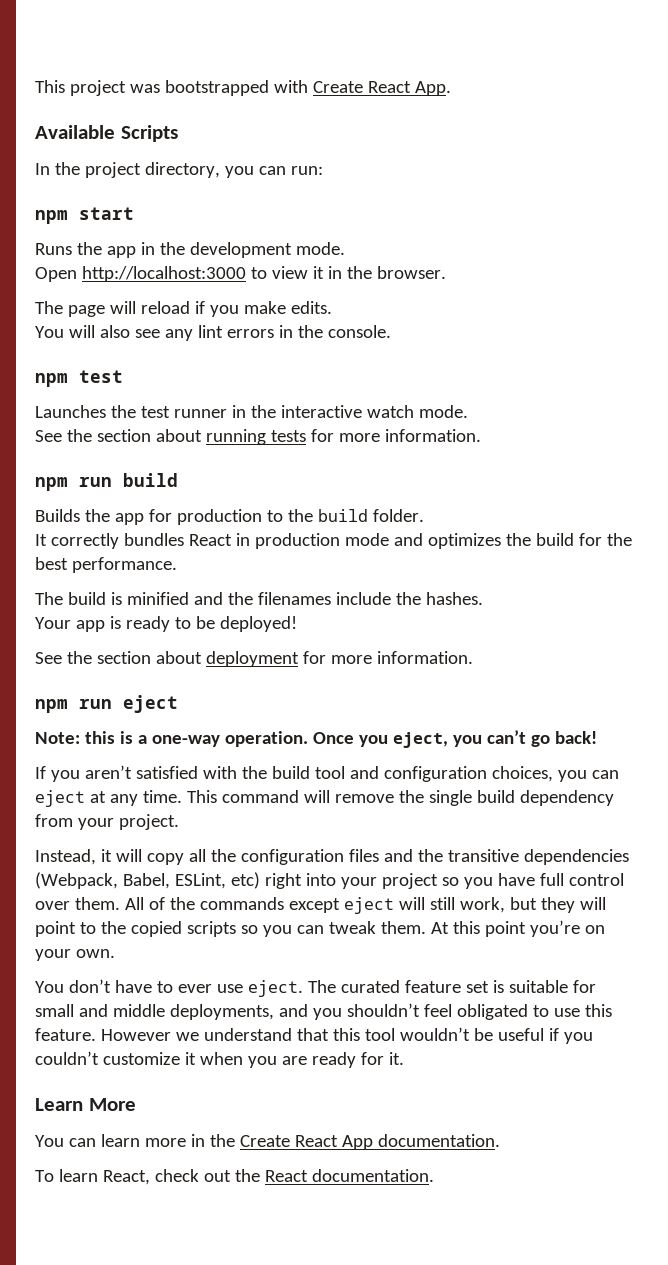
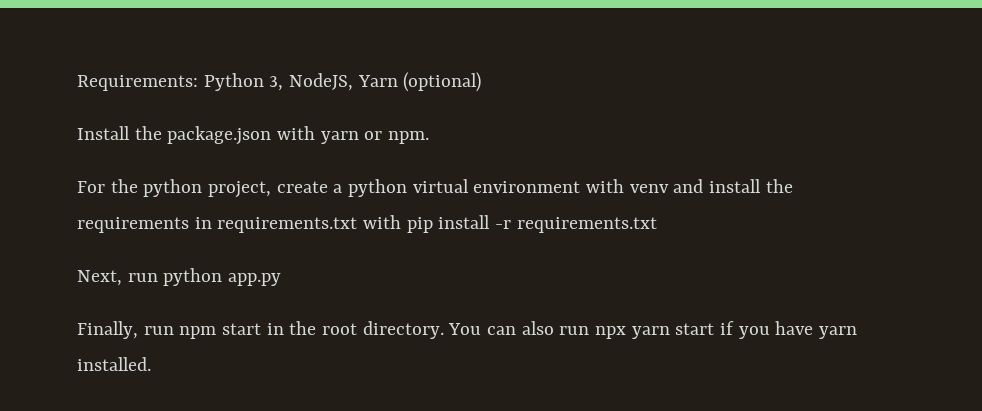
- This project was bootstrapped with Create React App.
- Available Scripts
- In the project directory, you can run:
- npm start
- Runs the app in the development mode.
- Open http://localhost:3000 to view it in the browser.
- The page will reload if you make edits.
- You will also see any lint errors in the console.
- npm test
- Launches the test runner in the interactive watch mode.
- See the section about running tests for more information.
- npm run build
- Builds the app for production to the build folder.
- It correctly bundles React in production mode and optimizes the build for the best performance.
- The build is minified and the filenames include the hashes.
- Your app is ready to be deployed!
- See the section about deployment for more information.
- npm run eject
- Note: this is a one-way operation. Once you eject, you can’t go back!
- If you aren’t satisfied with the build tool and configuration choices, you can eject at any time. This command will remove the single build dependency from your project.
- Instead, it will copy all the configuration files and the transitive dependencies (Webpack, Babel, ESLint, etc) right into your project so you have full control over them. All of the commands except eject will still work, but they will point to the copied scripts so you can tweak them. At this point you’re on your own.
- You don’t have to ever use eject. The curated feature set is suitable for small and middle deployments, and you shouldn’t feel obligated to use this feature. However we understand that this tool wouldn’t be useful if you couldn’t customize it when you are ready for it.
- Learn More
- You can learn more in the Create React App documentation.
- To learn React, check out the React documentation.
+ Requirements: Python 3, NodeJS, Yarn (optional)
+ Install the package.json with yarn or npm.
+ For the python project, create a python virtual environment with venv and install the requirements in requirements.txt with pip install -r requirements.txt
+ Next, run python app.py
+ Finally, run npm start in the root directory. You can also run npx yarn start if you have yarn installed.

